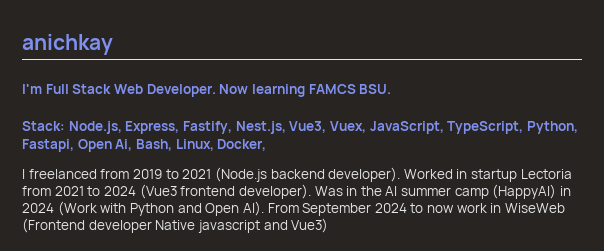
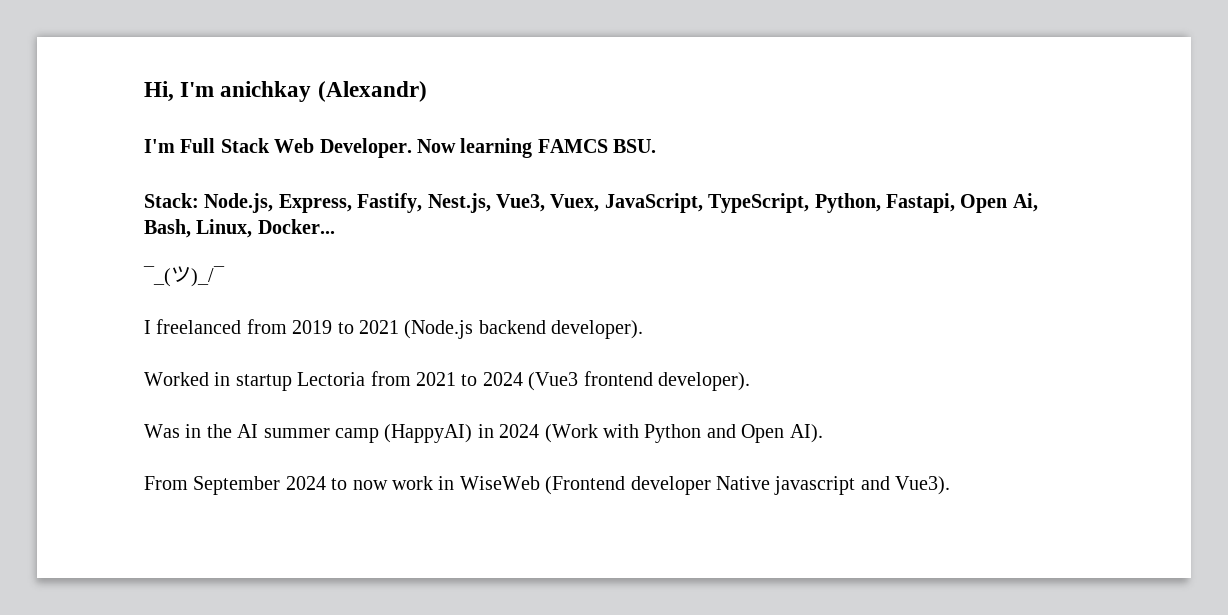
- anichkay
+ Hi, I'm anichkay (Alexandr)
- Stack: Node.js, Express, Fastify, Nest.js, Vue3, Vuex, JavaScript, TypeScript, Python, Fastapi, Open Ai, Bash, Linux, Docker,
+ Stack: Node.js, Express, Fastify, Nest.js, Vue3, Vuex, JavaScript, TypeScript, Python, Fastapi, Open Ai, Bash, Linux, Docker...
+ ¯_(ツ)_/¯
- I freelanced from 2019 to 2021 (Node.js backend developer). Worked in startup Lectoria from 2021 to 2024 (Vue3 frontend developer). Was in the AI summer camp (HappyAI) in 2024 (Work with Python and Open AI). From September 2024 to now work in WiseWeb (Frontend developer Native javascript and Vue3)
+ I freelanced from 2019 to 2021 (Node.js backend developer).
+ Worked in startup Lectoria from 2021 to 2024 (Vue3 frontend developer).
+ Was in the AI summer camp (HappyAI) in 2024 (Work with Python and Open AI).
+ From September 2024 to now work in WiseWeb (Frontend developer Native javascript and Vue3).

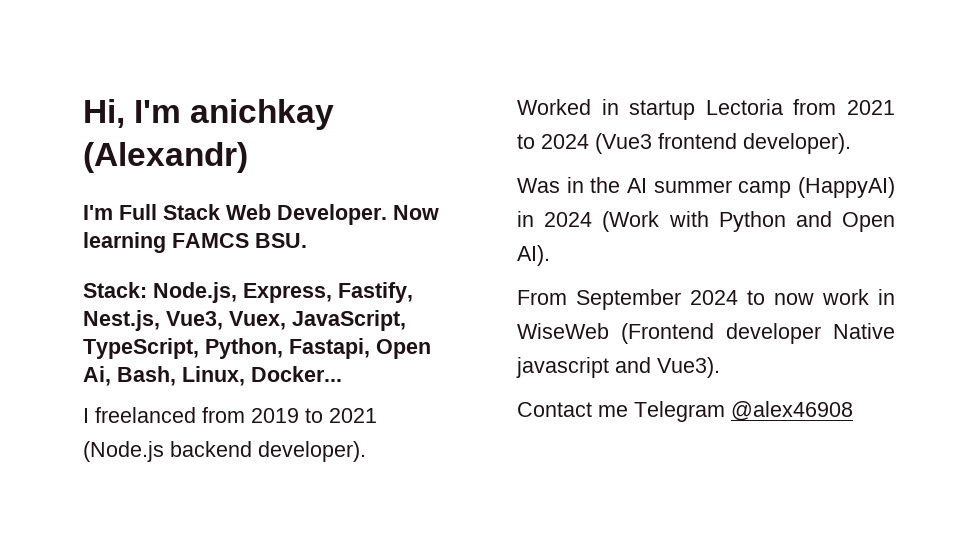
- ¯_(ツ)_/¯
+ Contact me Telegram @alex46908

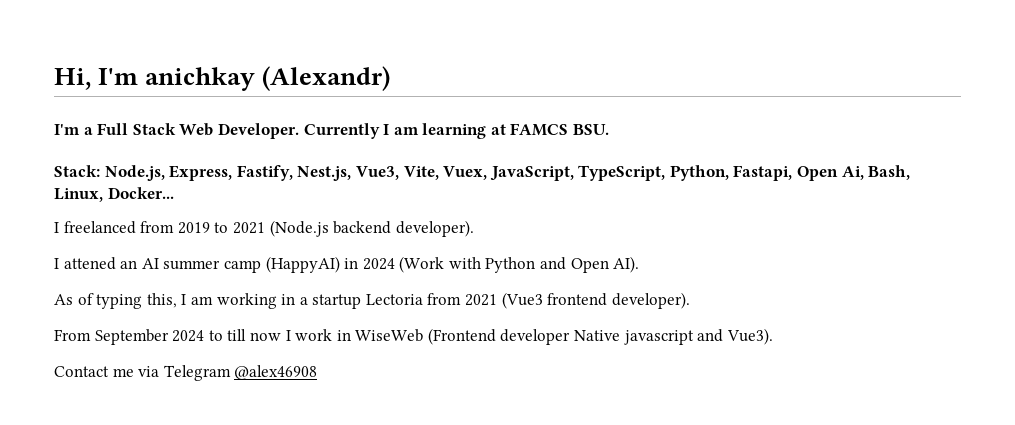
- I'm Full Stack Web Developer.
+ I'm a Full Stack Web Developer.
- Now learning FAMCS BSU.
+ Currently I am learning at FAMCS BSU.
- Stack: Node.js, Express, Fastify, Nest.js, Vue3, Vuex, JavaScript, TypeScript, Python, Fastapi, Open Ai, Bash, Linux, Docker...
+ Stack: Node.js, Express, Fastify, Nest.js, Vue3, Vite, Vuex, JavaScript, TypeScript, Python, Fastapi, Open Ai, Bash, Linux, Docker...
- Worked in startup Lectoria from 2021 to 2024 (Vue3 frontend developer).
- Was in the AI summer camp (HappyAI) in 2024 (Work with Python and Open AI).
+ I attened an AI summer camp (HappyAI) in 2024 (Work with Python and Open AI).
+ As of typing this, I am working in a startup Lectoria from 2021 (Vue3 frontend developer).
- From September 2024 to now work in WiseWeb (Frontend developer Native javascript and Vue3).
+ From September 2024 to till now I work in WiseWeb (Frontend developer Native javascript and Vue3).
- Contact me Telegram @alex46908
+ Contact me via Telegram @alex46908

